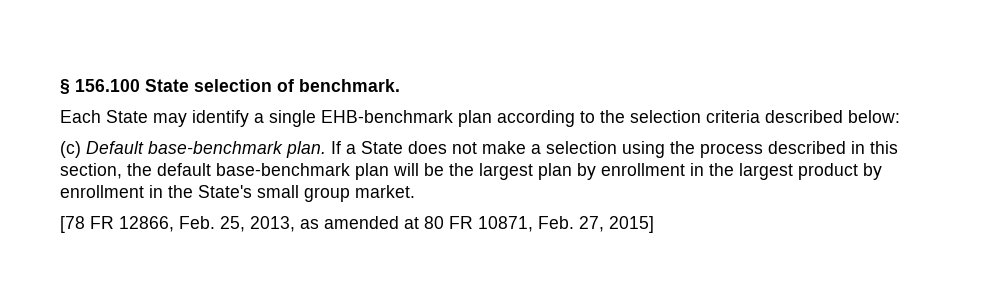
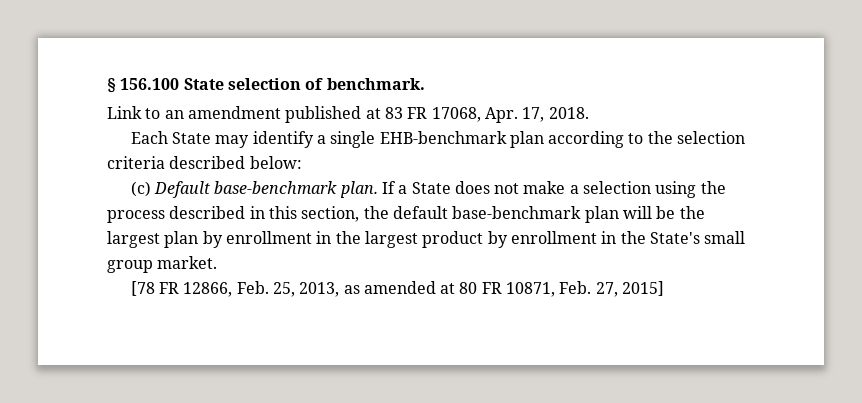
+ Link to an amendment published at 83 FR 17068, Apr. 17, 2018.

